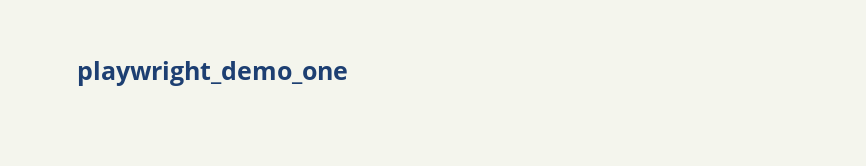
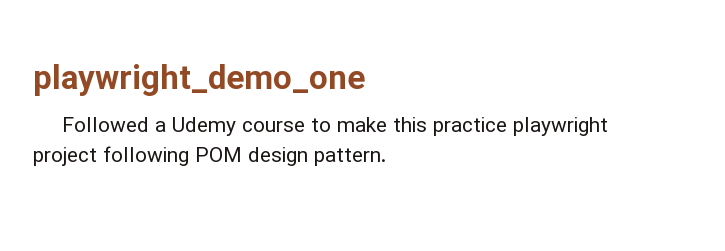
+ Followed a Udemy course to make this practice playwright project following POM design pattern.

